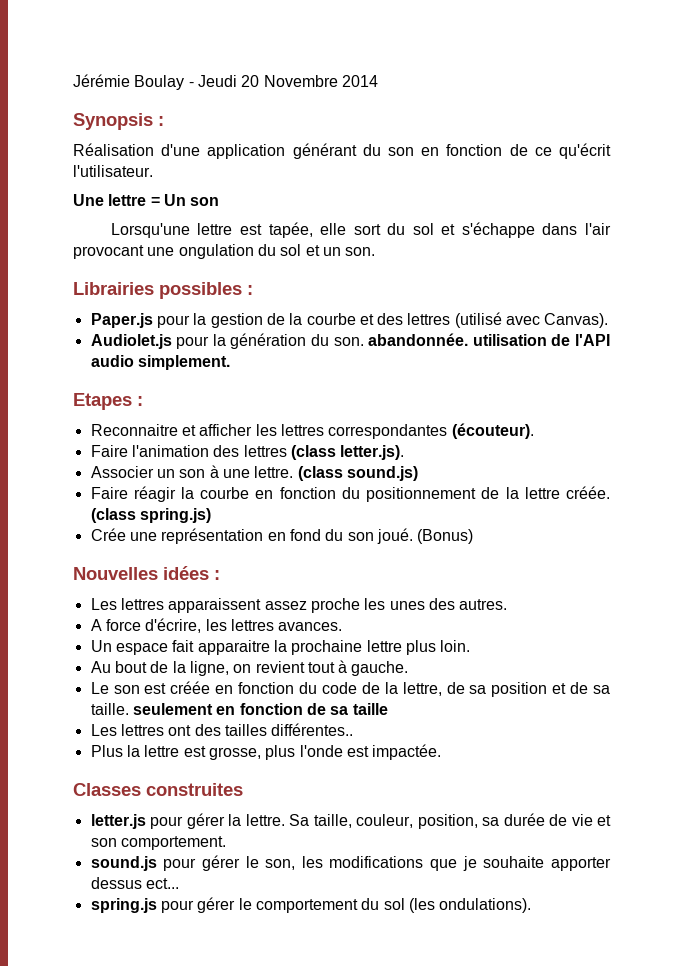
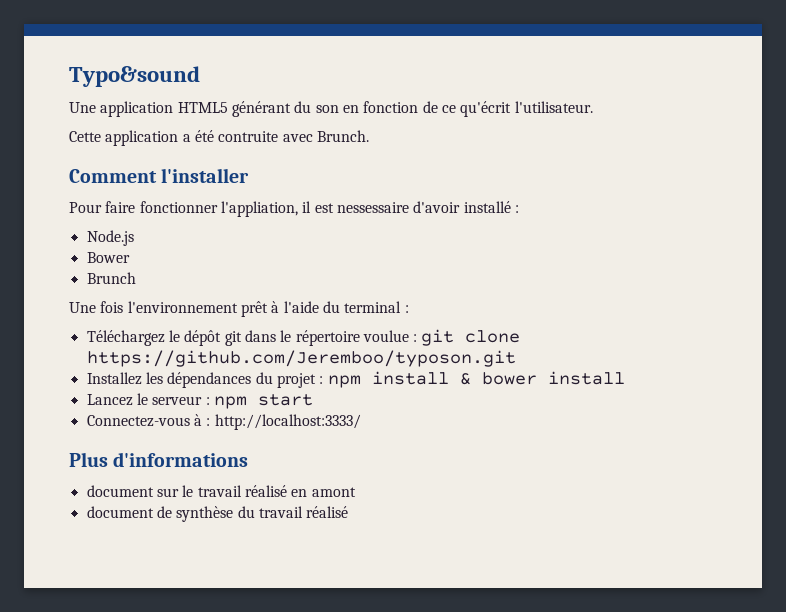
- Jérémie Boulay - Jeudi 20 Novembre 2014
- Synopsis :
- Réalisation d'une application générant du son en fonction de ce qu'écrit l'utilisateur.
+ Typo&sound
+ Une application HTML5 générant du son en fonction de ce qu'écrit l'utilisateur.
- Une lettre = Un son
- Lorsqu'une lettre est tapée, elle sort du sol et s'échappe dans l'air provocant une ongulation du sol et un son.
- Librairies possibles :
- Paper.js pour la gestion de la courbe et des lettres (utilisé avec Canvas).
- Audiolet.js pour la génération du son. abandonnée. utilisation de l'API audio simplement.
- Etapes :
- Reconnaitre et afficher les lettres correspondantes (écouteur).
- Faire l'animation des lettres (class letter.js).
- Associer un son à une lettre. (class sound.js)
- Faire réagir la courbe en fonction du positionnement de la lettre créée. (class spring.js)
- Crée une représentation en fond du son joué. (Bonus)
- Nouvelles idées :
- Les lettres apparaissent assez proche les unes des autres.
- A force d'écrire, les lettres avances.
- Un espace fait apparaitre la prochaine lettre plus loin.
- Au bout de la ligne, on revient tout à gauche.
- Le son est créée en fonction du code de la lettre, de sa position et de sa taille. seulement en fonction de sa taille
- Les lettres ont des tailles différentes..
- Plus la lettre est grosse, plus l'onde est impactée.
- Classes construites
- letter.js pour gérer la lettre. Sa taille, couleur, position, sa durée de vie et son comportement.
- sound.js pour gérer le son, les modifications que je souhaite apporter dessus ect...
- spring.js pour gérer le comportement du sol (les ondulations).
+ Cette application a été contruite avec Brunch.
+ Comment l'installer
+ Pour faire fonctionner l'appliation, il est nessessaire d'avoir installé :
+ Node.js
+ Bower
+ Brunch
+ Une fois l'environnement prêt à l'aide du terminal :
+ Téléchargez le dépôt git dans le répertoire voulue : git clone https://github.com/Jeremboo/typoson.git
+ Installez les dépendances du projet : npm install & bower install
+ Lancez le serveur : npm start
+ Connectez-vous à : http://localhost:3333/
+ Plus d'informations
+ document sur le travail réalisé en amont
+ document de synthèse du travail réalisé

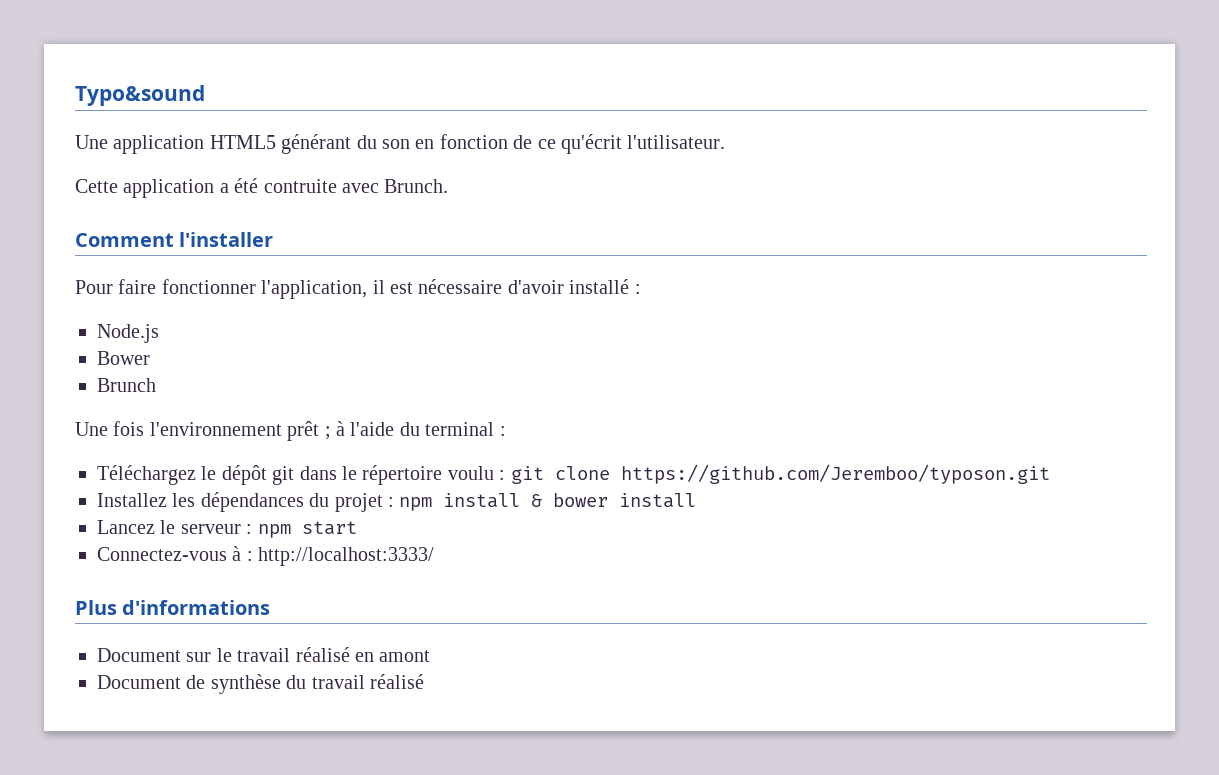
- Pour faire fonctionner l'appliation, il est nessessaire d'avoir installé :
+ Pour faire fonctionner l'application, il est nécessaire d'avoir installé :
- Une fois l'environnement prêt à l'aide du terminal :
+ Une fois l'environnement prêt ; à l'aide du terminal :
- Téléchargez le dépôt git dans le répertoire voulue : git clone https://github.com/Jeremboo/typoson.git
+ Téléchargez le dépôt git dans le répertoire voulu : git clone https://github.com/Jeremboo/typoson.git
- document sur le travail réalisé en amont
+ Document sur le travail réalisé en amont
- document de synthèse du travail réalisé
+ Document de synthèse du travail réalisé

